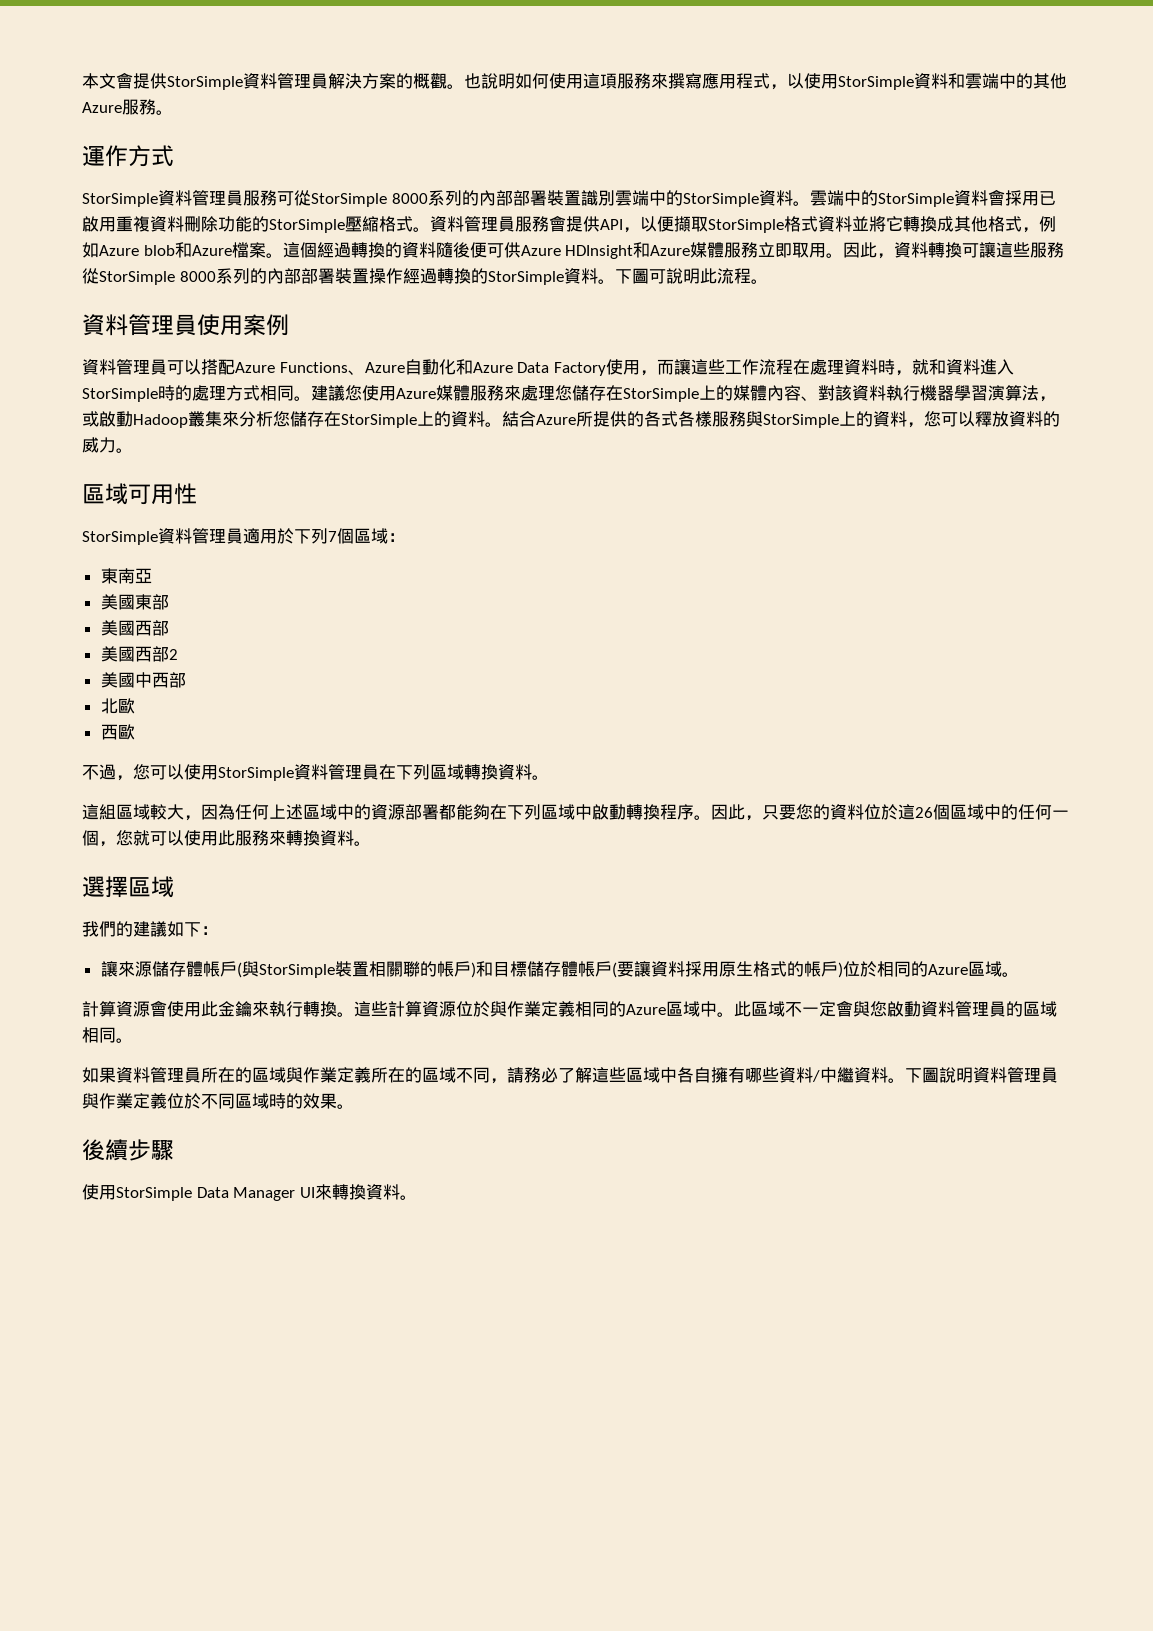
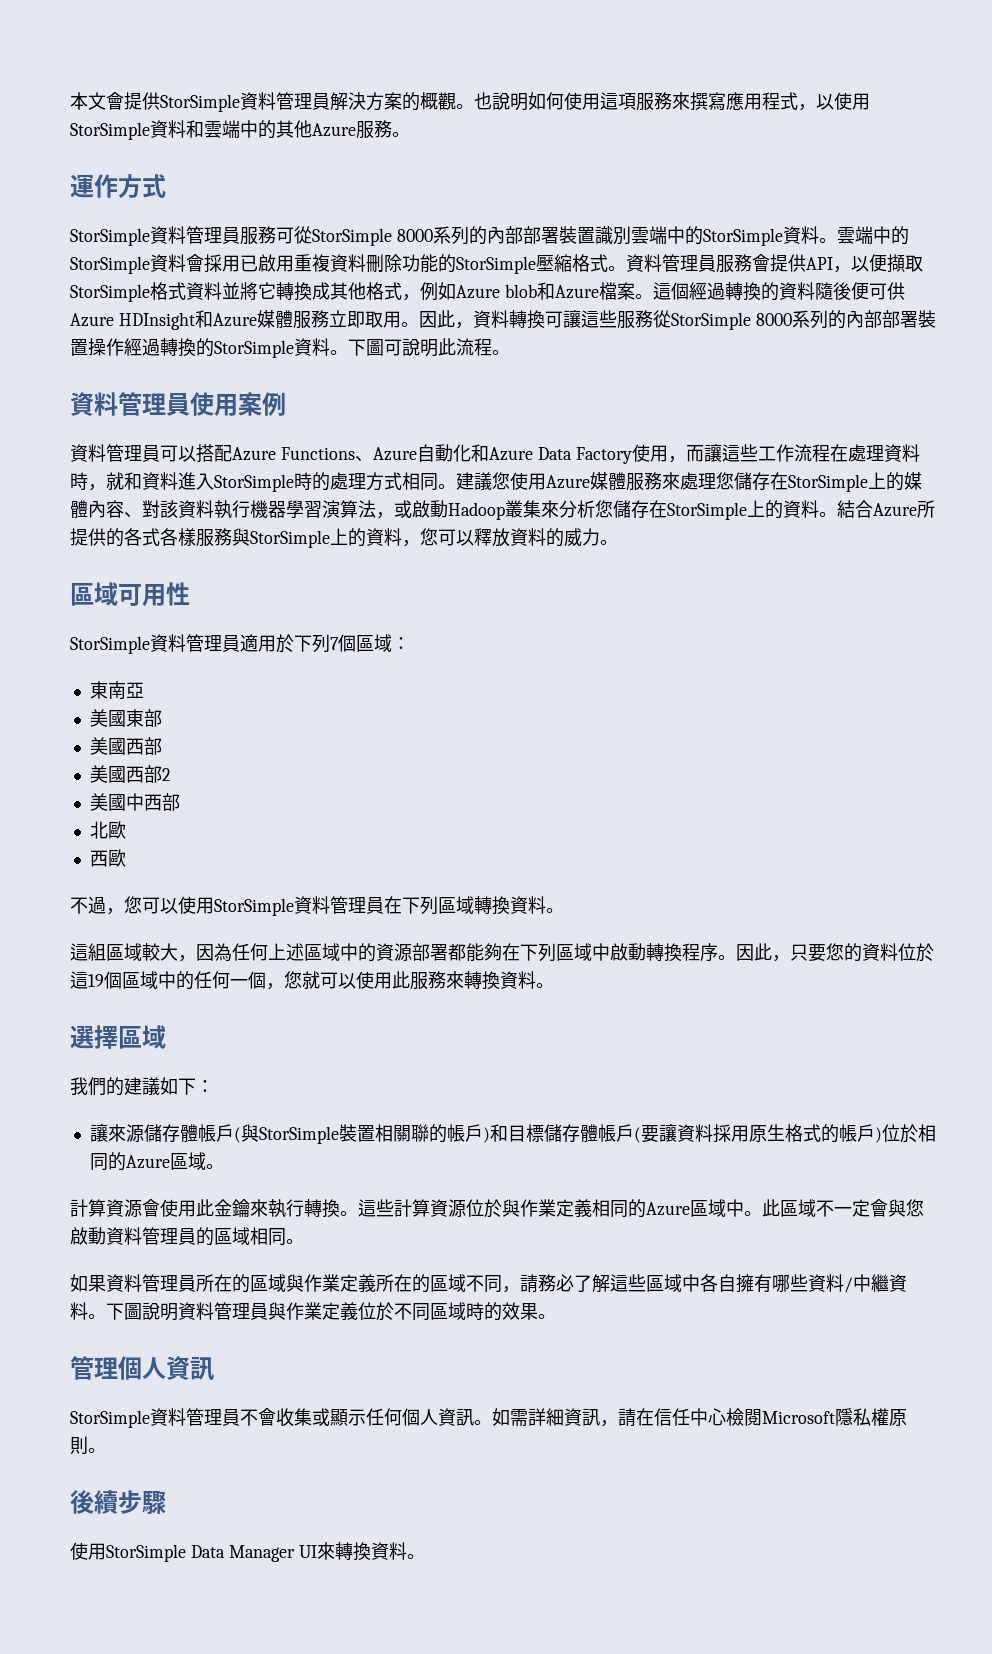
- 因此，只要您的資料位於這26個區域中的任何一個，您就可以使用此服務來轉換資料。
+ 因此，只要您的資料位於這19個區域中的任何一個，您就可以使用此服務來轉換資料。
+ 管理個人資訊
+ StorSimple資料管理員不會收集或顯示任何個人資訊。如需詳細資訊，請在信任中心檢閱Microsoft隱私權原則。

